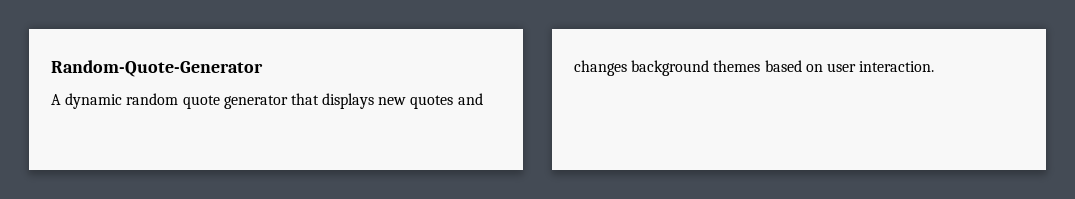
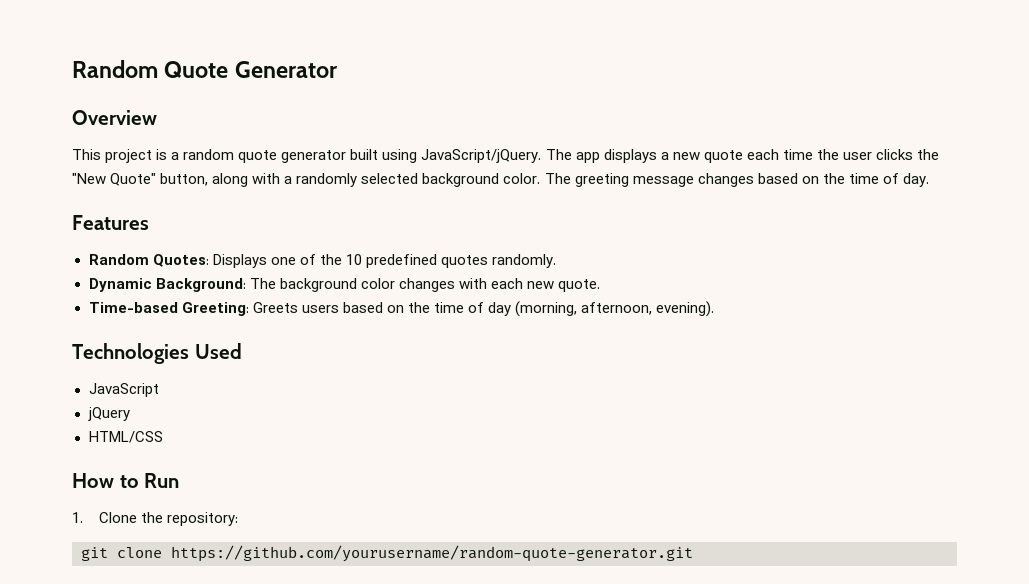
- Random-Quote-Generator
- A dynamic random quote generator that displays new quotes and changes background themes based on user interaction.
+ Random Quote Generator
+ Overview
+ This project is a random quote generator built using JavaScript/jQuery. The app displays a new quote each time the user clicks the "New Quote" button, along with a randomly selected background color. The greeting message changes based on the time of day.
+ Features
+ Random Quotes: Displays one of the 10 predefined quotes randomly.
+ Dynamic Background: The background color changes with each new quote.
+ Time-based Greeting: Greets users based on the time of day (morning, afternoon, evening).
+ Technologies Used
+ JavaScript
+ jQuery
+ HTML/CSS
+ How to Run
+ 1. Clone the repository:
+ git clone https://github.com/yourusername/random-quote-generator.git

